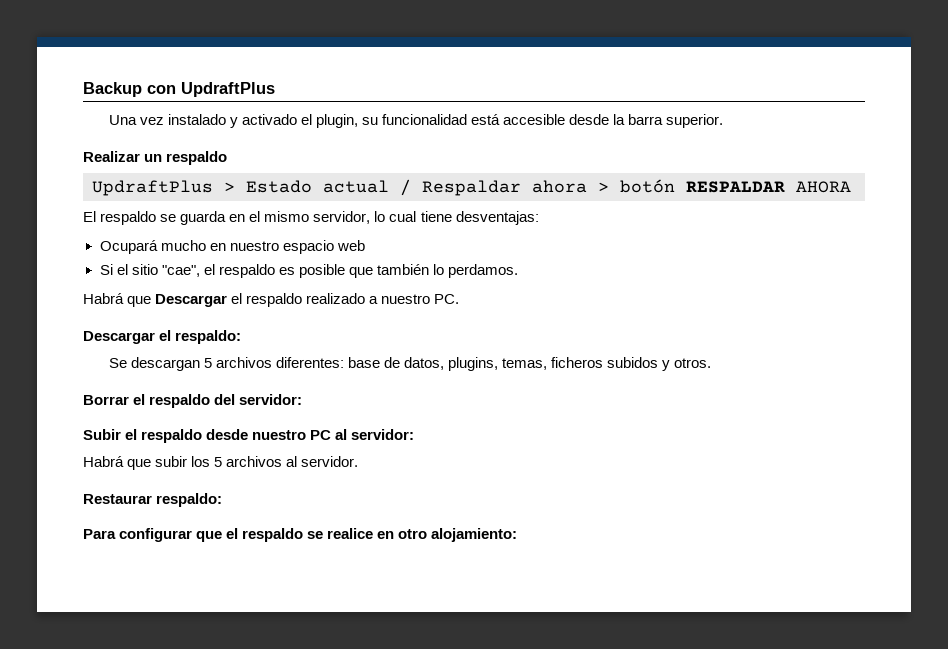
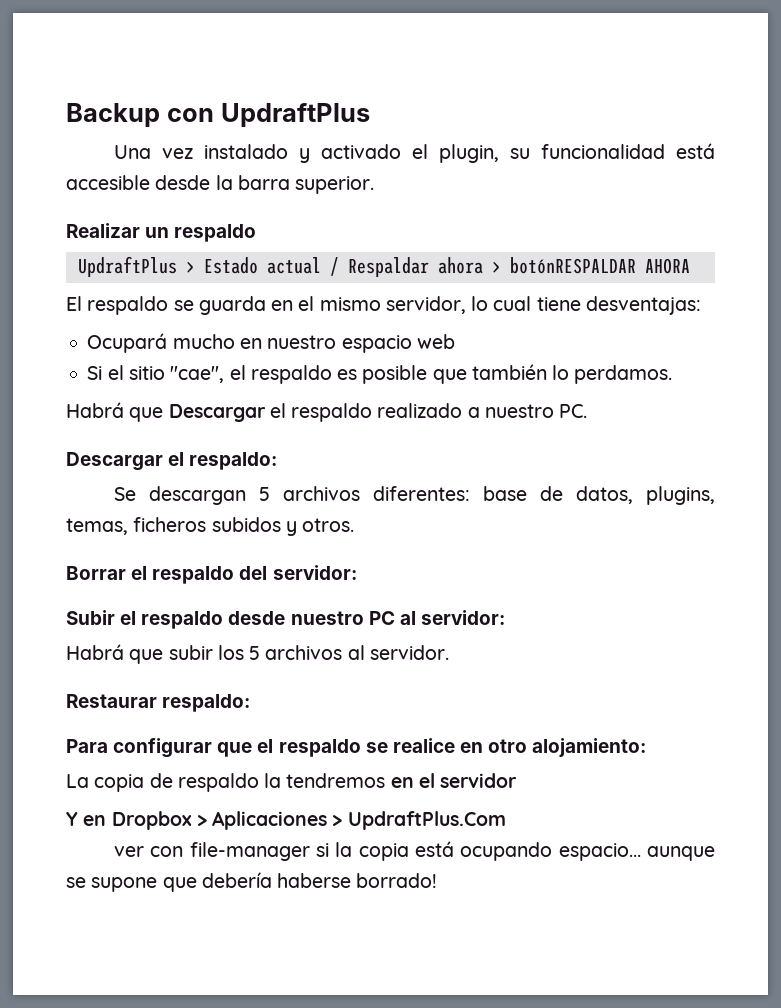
- UpdraftPlus > Estado actual / Respaldar ahora > botón RESPALDAR AHORA
+ UpdraftPlus > Estado actual / Respaldar ahora > botónRESPALDAR AHORA
+ La copia de respaldo la tendremos en el servidor
+ Y en Dropbox > Aplicaciones > UpdraftPlus.Com
+ ver con file-manager si la copia está ocupando espacio... aunque se supone que debería haberse borrado!

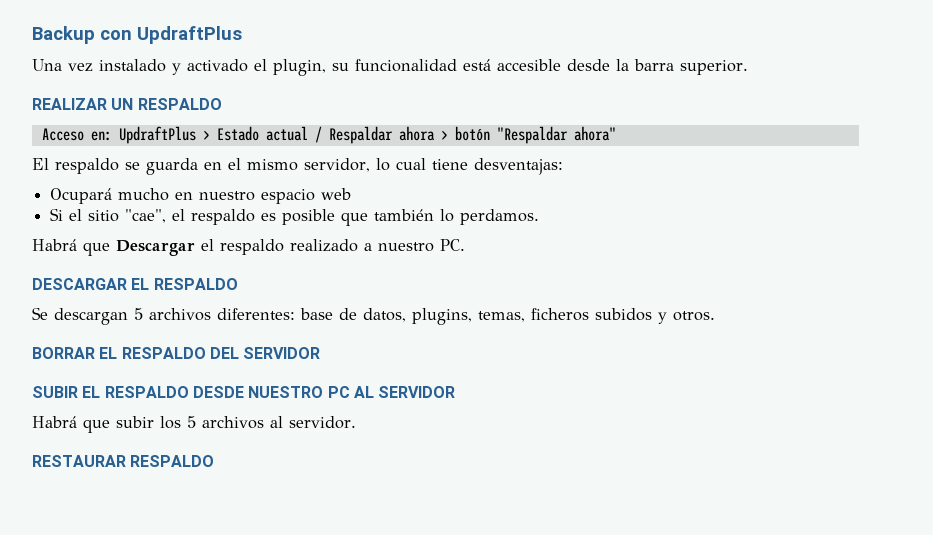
- Realizar un respaldo
- UpdraftPlus > Estado actual / Respaldar ahora > botónRESPALDAR AHORA
+ REALIZAR UN RESPALDO
+ Acceso en: UpdraftPlus > Estado actual / Respaldar ahora > botón "Respaldar ahora"
- Descargar el respaldo:
+ DESCARGAR EL RESPALDO
- Borrar el respaldo del servidor:
- Subir el respaldo desde nuestro PC al servidor:
+ BORRAR EL RESPALDO DEL SERVIDOR
+ SUBIR EL RESPALDO DESDE NUESTRO PC AL SERVIDOR
- Restaurar respaldo:
- Para configurar que el respaldo se realice en otro alojamiento:
- La copia de respaldo la tendremos en el servidor
- Y en Dropbox > Aplicaciones > UpdraftPlus.Com
- ver con file-manager si la copia está ocupando espacio... aunque se supone que debería haberse borrado!
+ RESTAURAR RESPALDO

